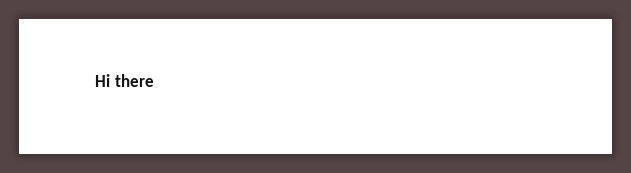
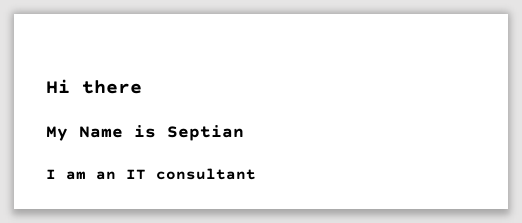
+ My Name is Septian
+ I am an IT consultant

